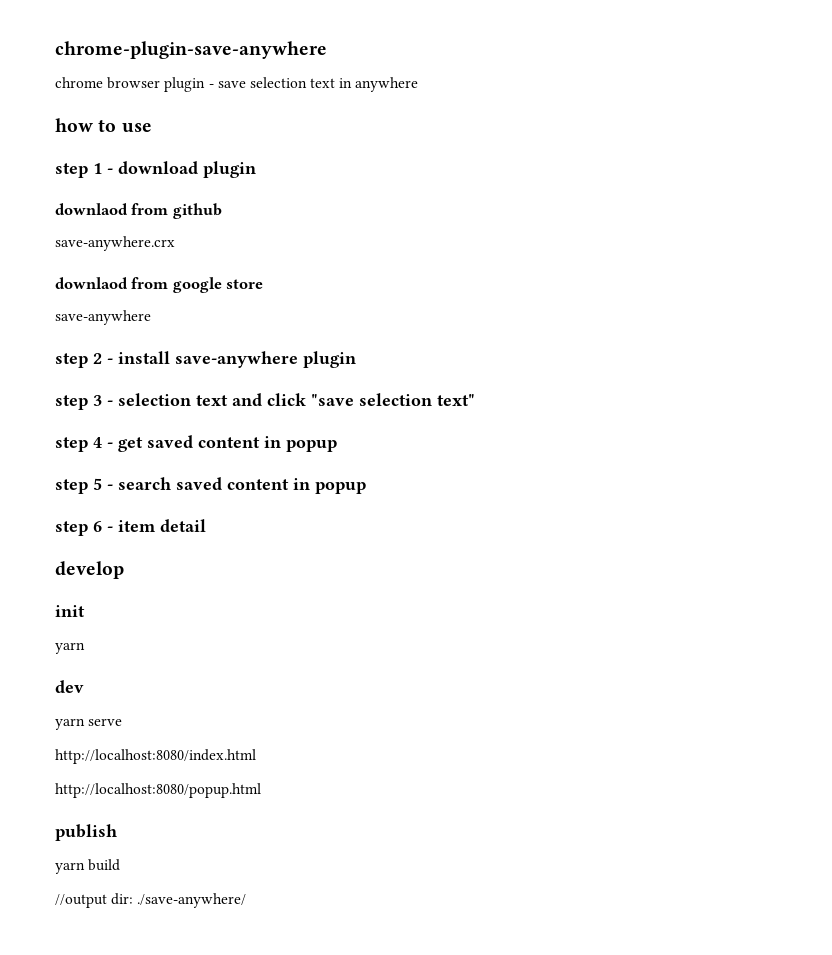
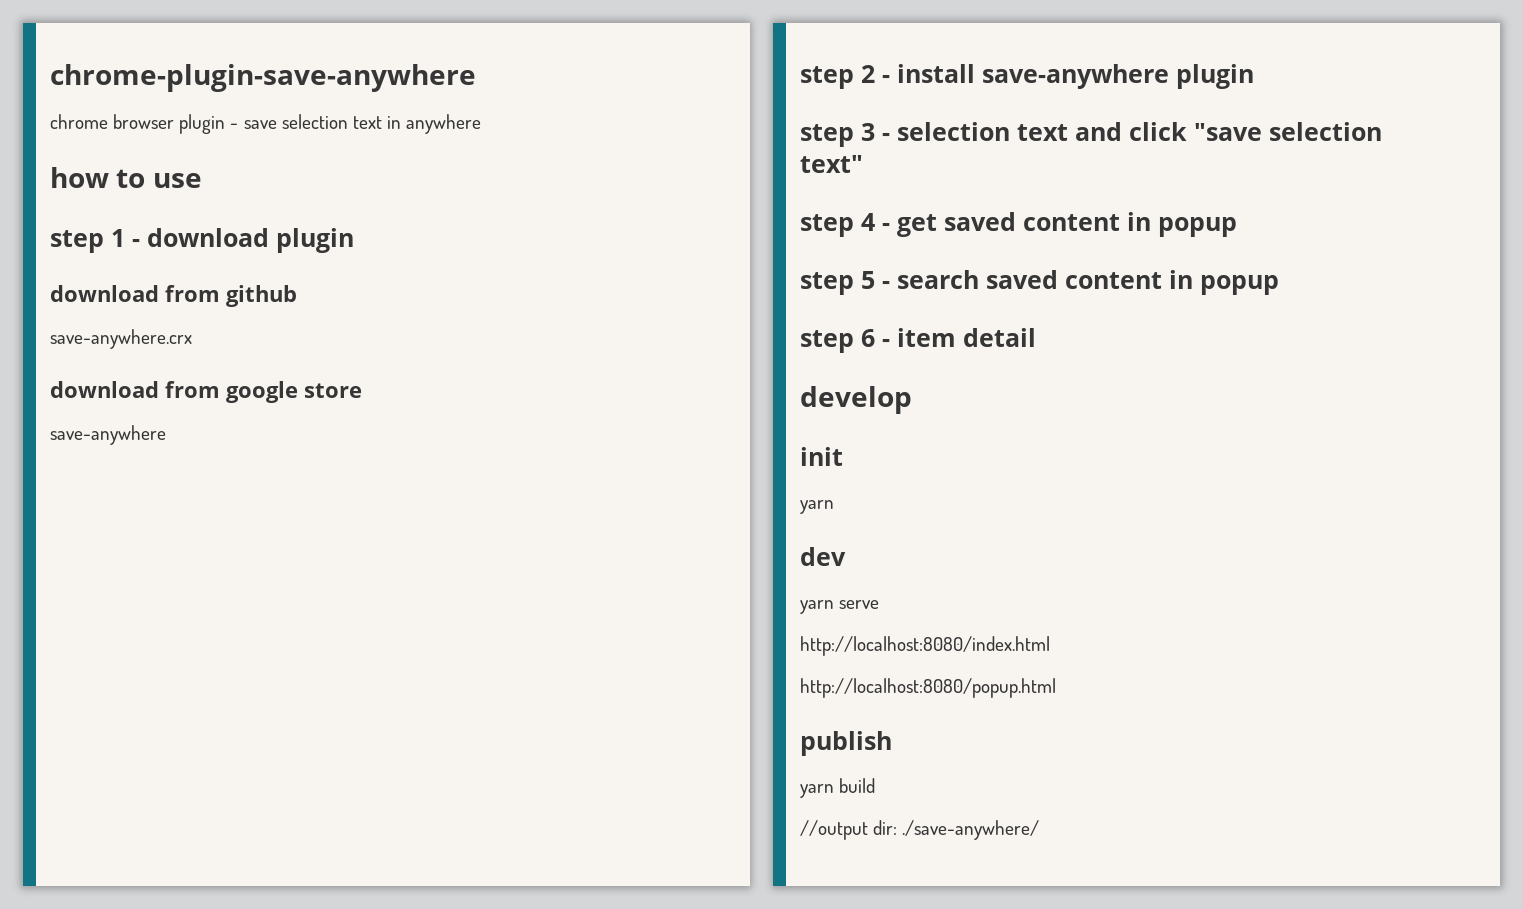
- downlaod from github
+ download from github
- downlaod from google store
+ download from google store

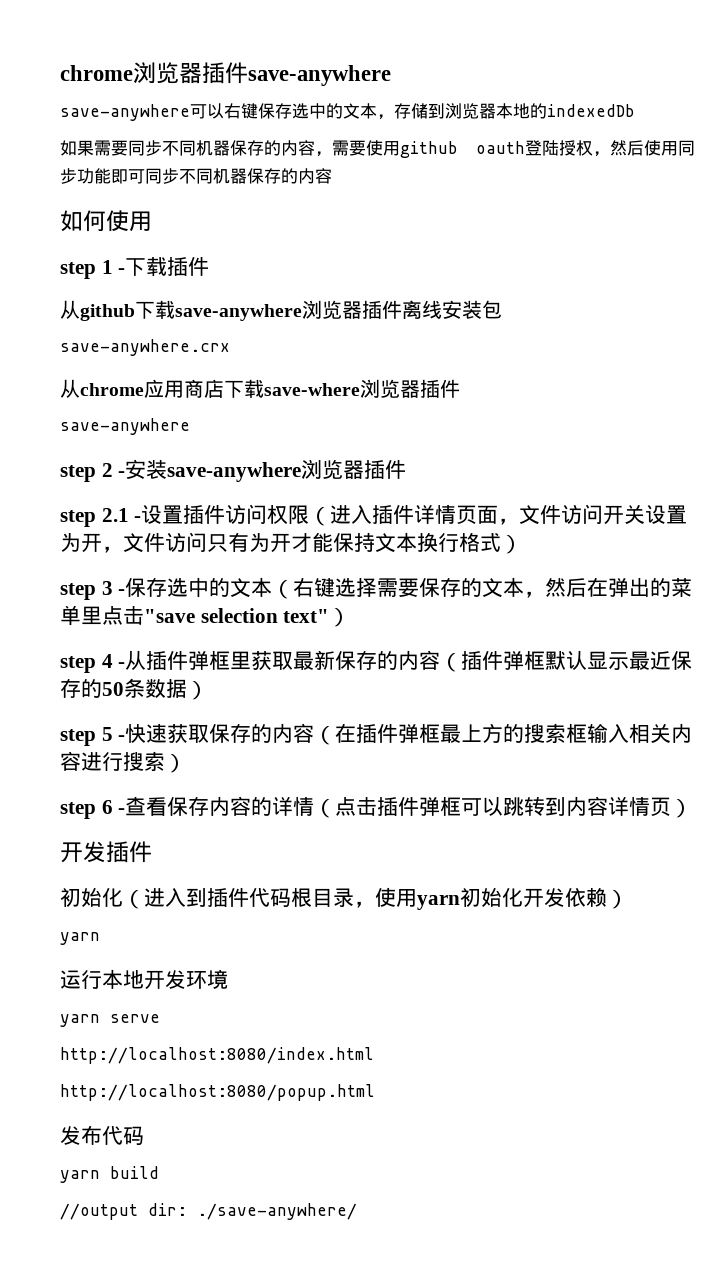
- chrome-plugin-save-anywhere
- chrome browser plugin - save selection text in anywhere
- how to use
- step 1 - download plugin
- download from github
+ chrome浏览器插件save-anywhere
+ save-anywhere可以右键保存选中的文本，存储到浏览器本地的indexedDb
+ 如果需要同步不同机器保存的内容，需要使用github oauth登陆授权，然后使用同步功能即可同步不同机器保存的内容
+ 如何使用
+ step 1 -下载插件
+ 从github下载save-anywhere浏览器插件离线安装包
  save-anywhere.crx
- download from google store
+ 从chrome应用商店下载save-where浏览器插件
  save-anywhere
- step 2 - install save-anywhere plugin
- step 3 - selection text and click "save selection text"
+ step 2 -安装save-anywhere浏览器插件
+ step 2.1 -设置插件访问权限（进入插件详情页面，文件访问开关设置为开，文件访问只有为开才能保持文本换行格式）
+ step 3 -保存选中的文本（右键选择需要保存的文本，然后在弹出的菜单里点击"save selection text"）
- step 4 - get saved content in popup
- step 5 - search saved content in popup
- step 6 - item detail
- develop
- init
+ step 4 -从插件弹框里获取最新保存的内容（插件弹框默认显示最近保存的50条数据）
+ step 5 -快速获取保存的内容（在插件弹框最上方的搜索框输入相关内容进行搜索）
+ step 6 -查看保存内容的详情（点击插件弹框可以跳转到内容详情页）
+ 开发插件
+ 初始化（进入到插件代码根目录，使用yarn初始化开发依赖）
  yarn
- dev
+ 运行本地开发环境
- publish
+ 发布代码

